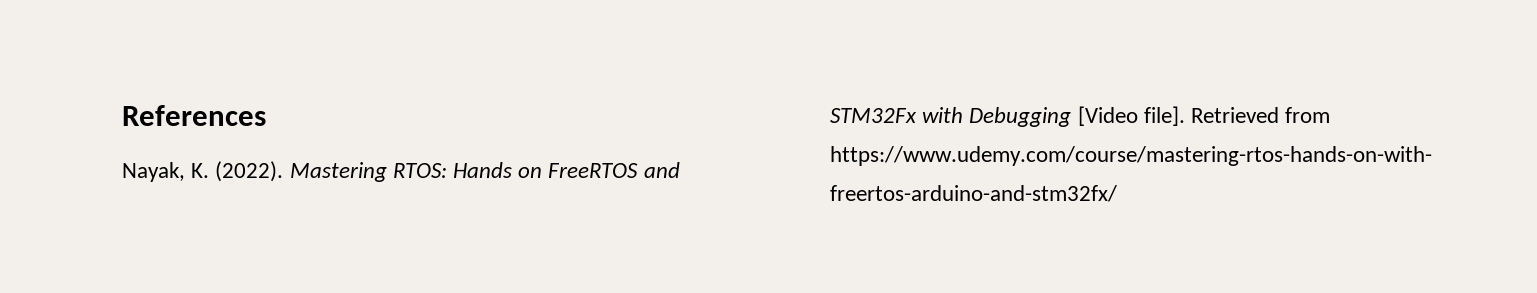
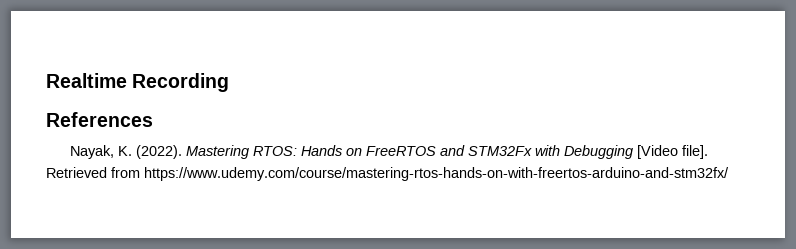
+ Realtime Recording

